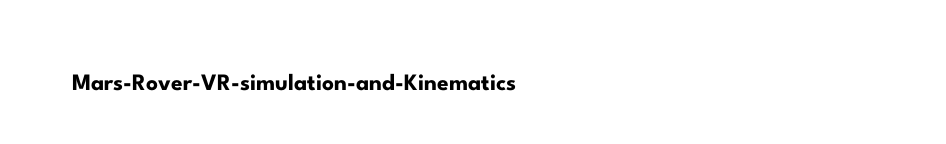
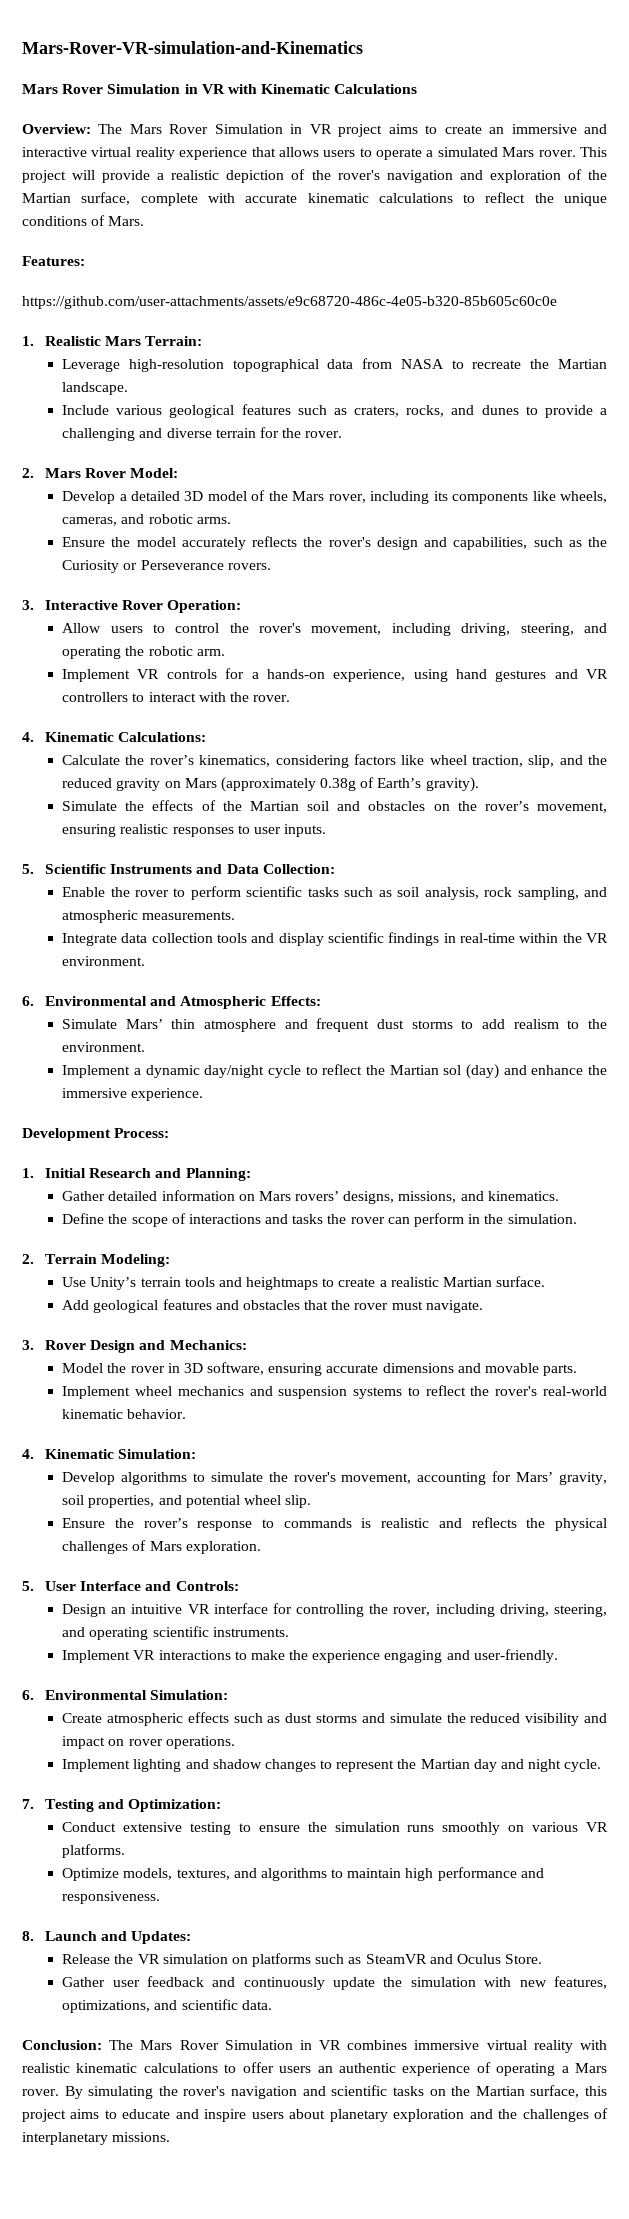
+ Mars Rover Simulation in VR with Kinematic Calculations
+ Overview: The Mars Rover Simulation in VR project aims to create an immersive and interactive virtual reality experience that allows users to operate a simulated Mars rover. This project will provide a realistic depiction of the rover's navigation and exploration of the Martian surface, complete with accurate kinematic calculations to reflect the unique conditions of Mars.
+ Features:
+ https://github.com/user-attachments/assets/e9c68720-486c-4e05-b320-85b605c60c0e
+ 1. Realistic Mars Terrain:
+ Leverage high-resolution topographical data from NASA to recreate the Martian landscape.
+ Include various geological features such as craters, rocks, and dunes to provide a challenging and diverse terrain for the rover.
+ 2. Mars Rover Model:
+ Develop a detailed 3D model of the Mars rover, including its components like wheels, cameras, and robotic arms.
+ Ensure the model accurately reflects the rover's design and capabilities, such as the Curiosity or Perseverance rovers.
+ 3. Interactive Rover Operation:
+ Allow users to control the rover's movement, including driving, steering, and operating the robotic arm.
+ Implement VR controls for a hands-on experience, using hand gestures and VR controllers to interact with the rover.
+ 4. Kinematic Calculations:
+ Calculate the rover’s kinematics, considering factors like wheel traction, slip, and the reduced gravity on Mars (approximately 0.38g of Earth’s gravity).
+ Simulate the effects of the Martian soil and obstacles on the rover’s movement, ensuring realistic responses to user inputs.
+ 5. Scientific Instruments and Data Collection:
+ Enable the rover to perform scientific tasks such as soil analysis, rock sampling, and atmospheric measurements.
+ Integrate data collection tools and display scientific findings in real-time within the VR environment.
+ 6. Environmental and Atmospheric Effects:
+ Simulate Mars’ thin atmosphere and frequent dust storms to add realism to the environment.
+ Implement a dynamic day/night cycle to reflect the Martian sol (day) and enhance the immersive experience.
+ Development Process:
+ 1. Initial Research and Planning:
+ Gather detailed information on Mars rovers’ designs, missions, and kinematics.
+ Define the scope of interactions and tasks the rover can perform in the simulation.
+ 2. Terrain Modeling:
+ Use Unity’s terrain tools and heightmaps to create a realistic Martian surface.
+ Add geological features and obstacles that the rover must navigate.
+ 3. Rover Design and Mechanics:
+ Model the rover in 3D software, ensuring accurate dimensions and movable parts.
+ Implement wheel mechanics and suspension systems to reflect the rover's real-world kinematic behavior.
+ 4. Kinematic Simulation:
+ Develop algorithms to simulate the rover's movement, accounting for Mars’ gravity, soil properties, and potential wheel slip.
+ Ensure the rover’s response to commands is realistic and reflects the physical challenges of Mars exploration.
+ 5. User Interface and Controls:
+ Design an intuitive VR interface for controlling the rover, including driving, steering, and operating scientific instruments.
+ Implement VR interactions to make the experience engaging and user-friendly.
+ 6. Environmental Simulation:
+ Create atmospheric effects such as dust storms and simulate the reduced visibility and impact on rover operations.
+ Implement lighting and shadow changes to represent the Martian day and night cycle.
+ 7. Testing and Optimization:
+ Conduct extensive testing to ensure the simulation runs smoothly on various VR platforms.
+ Optimize models, textures, and algorithms to maintain high performance and responsiveness.
+ 8. Launch and Updates:
+ Release the VR simulation on platforms such as SteamVR and Oculus Store.
+ Gather user feedback and continuously update the simulation with new features, optimizations, and scientific data.
+ Conclusion: The Mars Rover Simulation in VR combines immersive virtual reality with realistic kinematic calculations to offer users an authentic experience of operating a Mars rover. By simulating the rover's navigation and scientific tasks on the Martian surface, this project aims to educate and inspire users about planetary exploration and the challenges of interplanetary missions.

